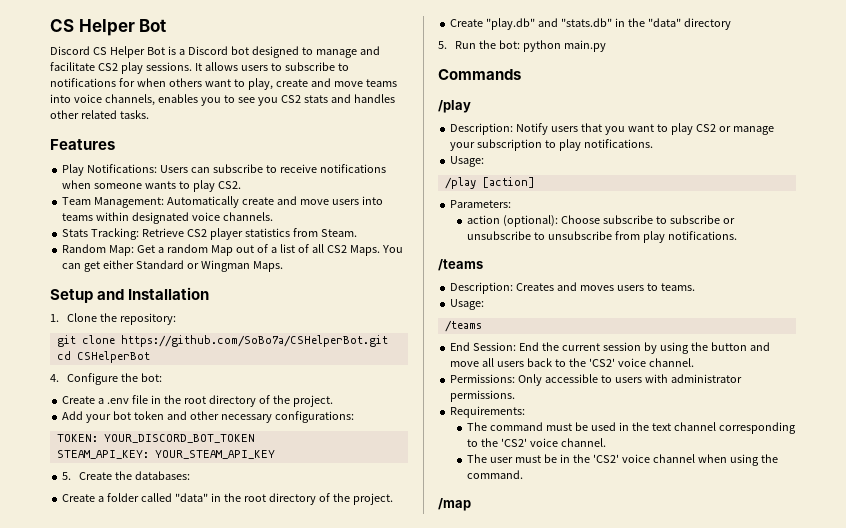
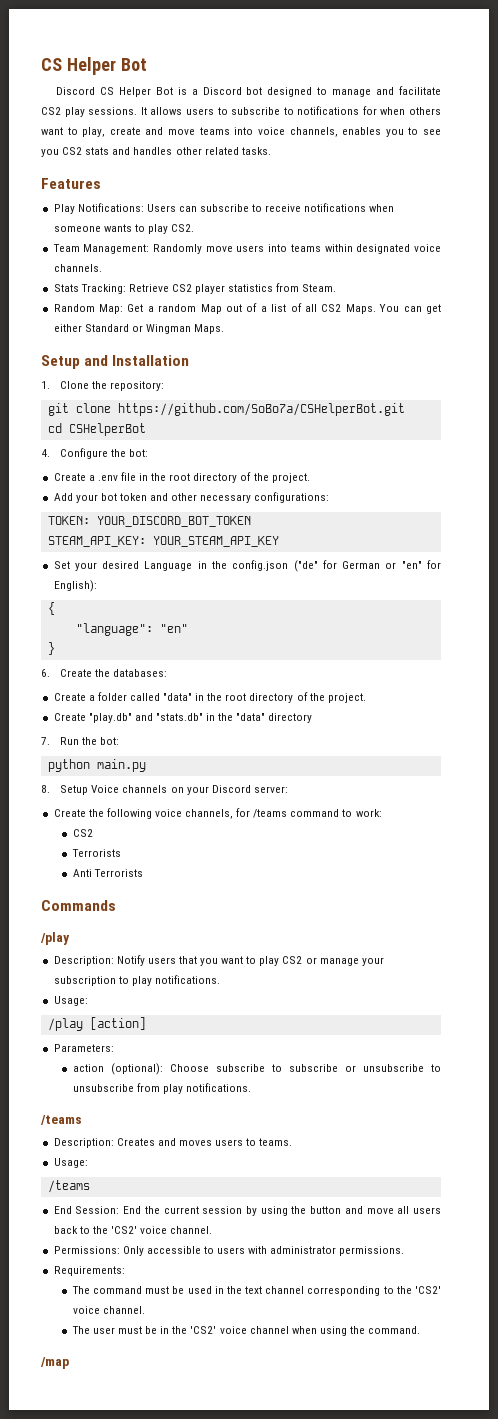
- Team Management: Automatically create and move users into teams within designated voice channels.
+ Team Management: Randomly move users into teams within designated voice channels.
- 5. Create the databases:
+ Set your desired Language in the config.json ("de" for German or "en" for English):
+ {
+ "language": "en"
+ }
+ 6. Create the databases:
- 5. Run the bot: python main.py
+ 7. Run the bot:
+ python main.py
+ 8. Setup Voice channels on your Discord server:
+ Create the following voice channels, for /teams command to work:
+ CS2
+ Terrorists
+ Anti Terrorists

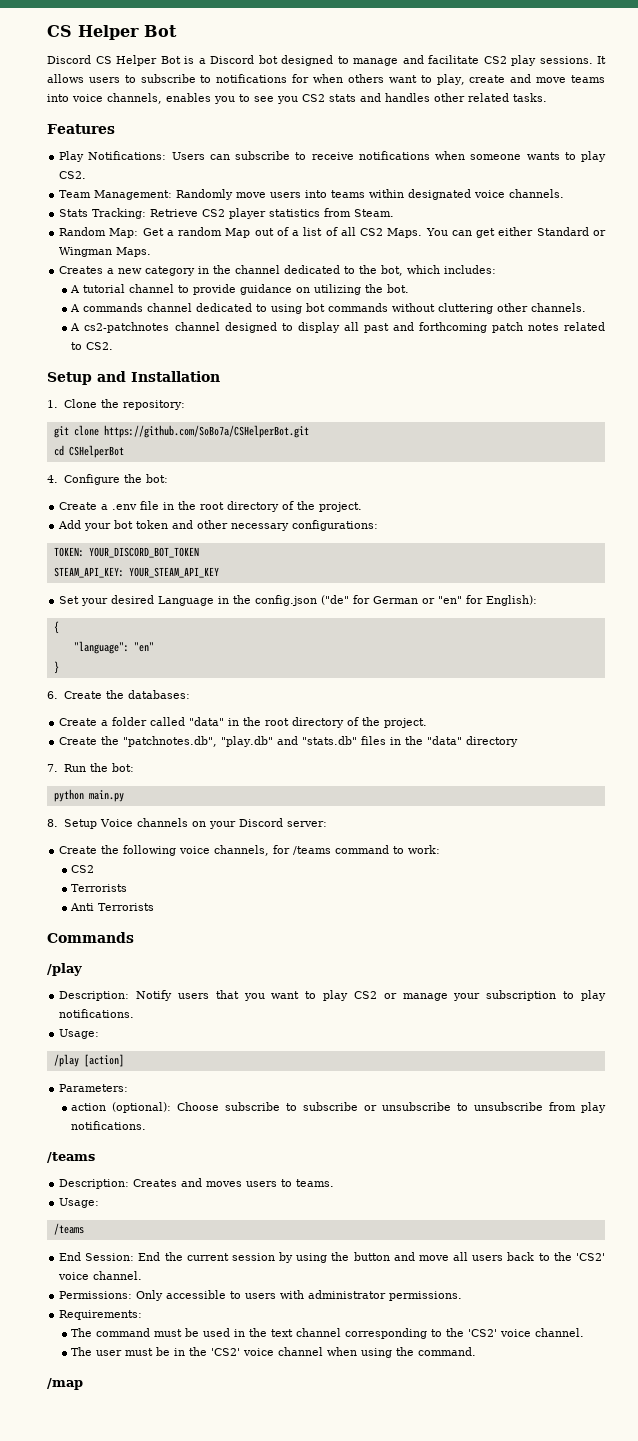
+ Creates a new category in the channel dedicated to the bot, which includes:
+ A tutorial channel to provide guidance on utilizing the bot.
+ A commands channel dedicated to using bot commands without cluttering other channels.
+ A cs2-patchnotes channel designed to display all past and forthcoming patch notes related to CS2.
- Create "play.db" and "stats.db" in the "data" directory
+ Create the "patchnotes.db", "play.db" and "stats.db" files in the "data" directory

